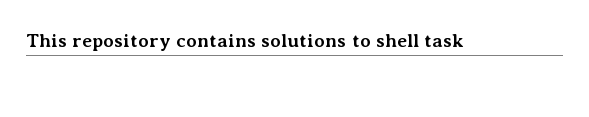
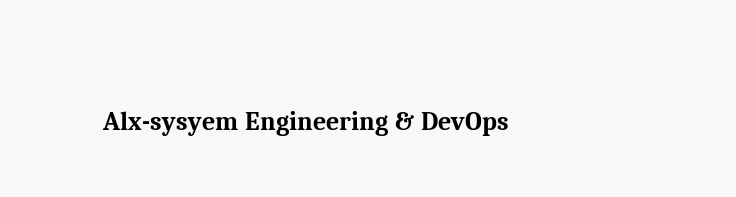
- This repository contains solutions to shell task
+ Alx-sysyem Engineering & DevOps

